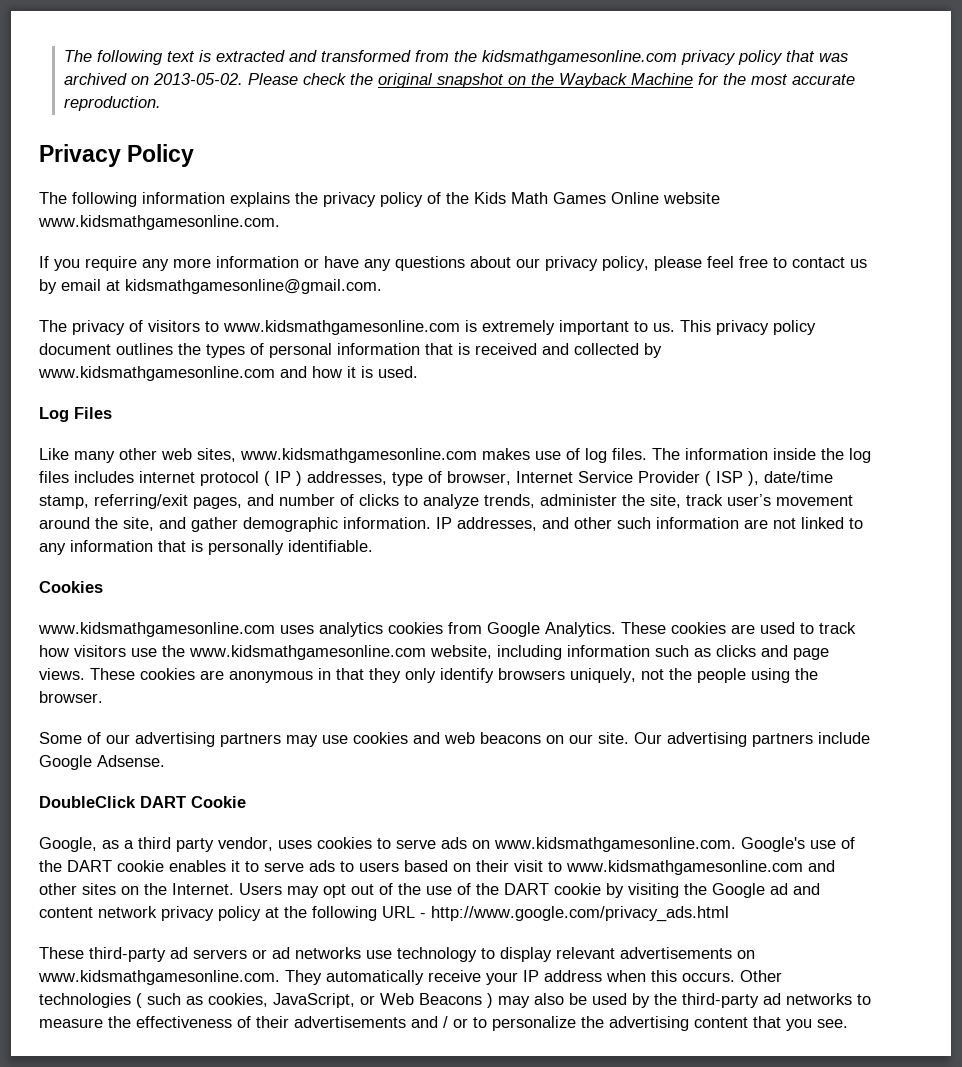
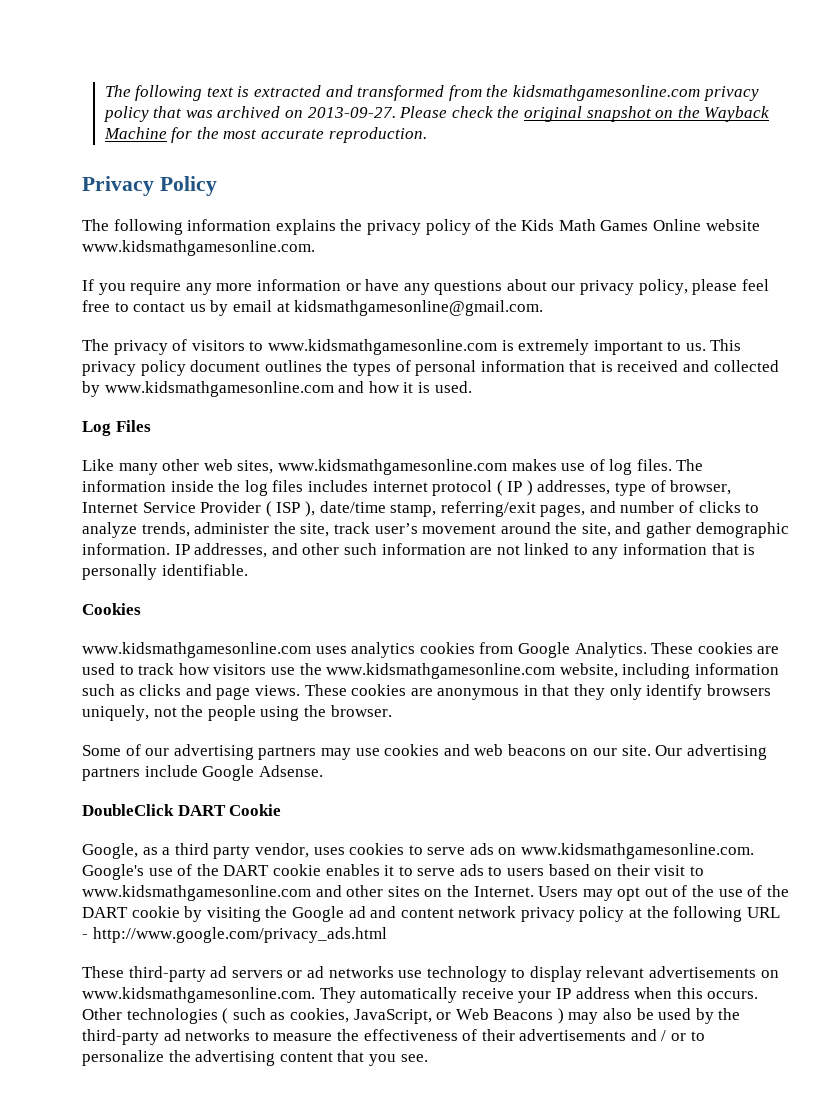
- The following text is extracted and transformed from the kidsmathgamesonline.com privacy policy that was archived on 2013-05-02.
+ The following text is extracted and transformed from the kidsmathgamesonline.com privacy policy that was archived on 2013-09-27.

